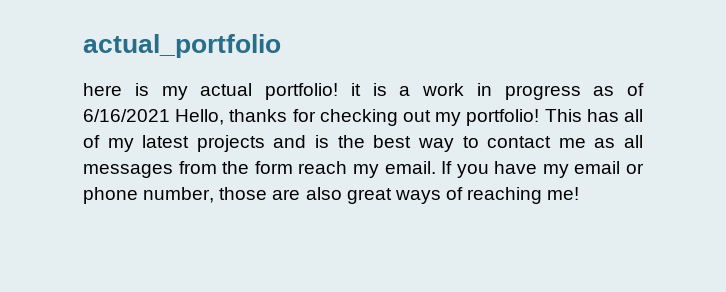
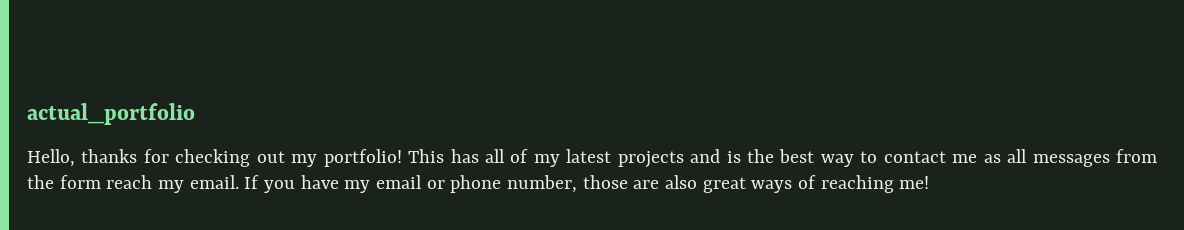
- here is my actual portfolio! it is a work in progress as of 6/16/2021 Hello, thanks for checking out my portfolio!
+ Hello, thanks for checking out my portfolio!

